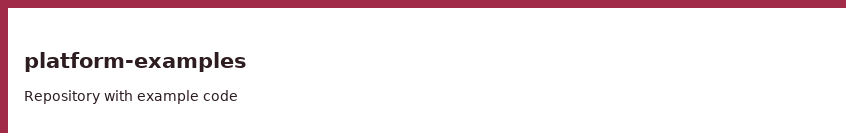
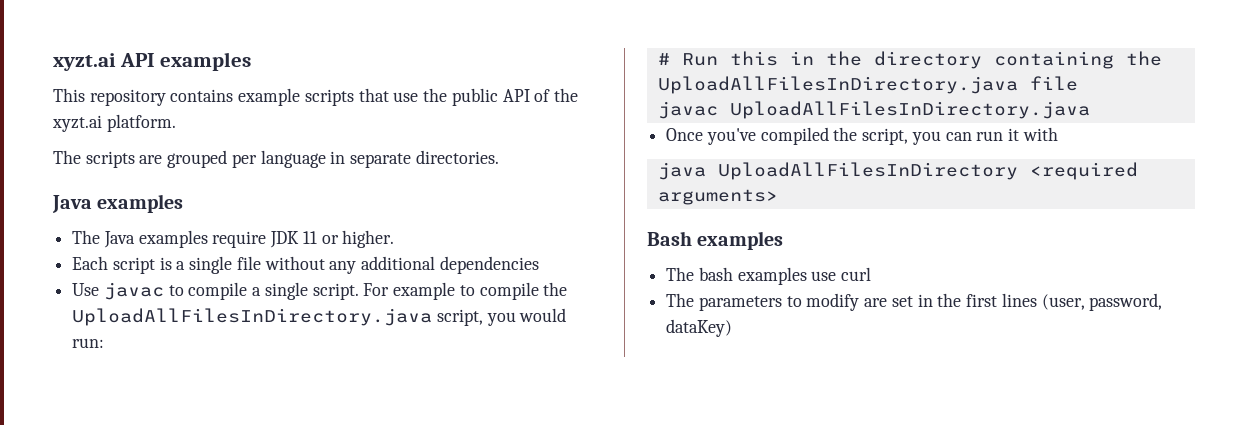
- platform-examples
- Repository with example code
+ xyzt.ai API examples
+ This repository contains example scripts that use the public API of the xyzt.ai platform.
+ The scripts are grouped per language in separate directories.
+ Java examples
+ The Java examples require JDK 11 or higher.
+ Each script is a single file without any additional dependencies
+ Use javac to compile a single script. For example to compile the UploadAllFilesInDirectory.java script, you would run:
+ # Run this in the directory containing the UploadAllFilesInDirectory.java file
+ javac UploadAllFilesInDirectory.java
+ Once you've compiled the script, you can run it with
+ java UploadAllFilesInDirectory <required arguments>
+ Bash examples
+ The bash examples use curl
+ The parameters to modify are set in the first lines (user, password, dataKey)

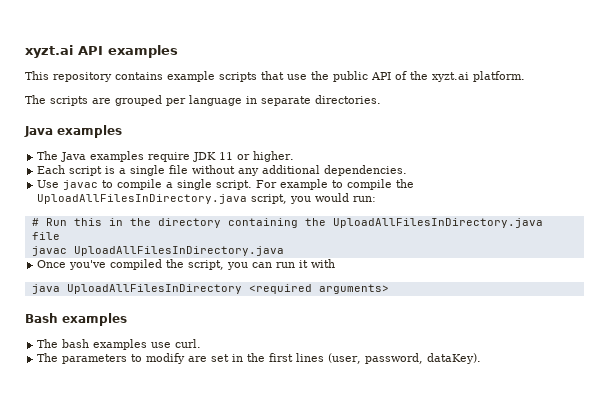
- Each script is a single file without any additional dependencies
+ Each script is a single file without any additional dependencies.
- The bash examples use curl
+ The bash examples use curl.
- The parameters to modify are set in the first lines (user, password, dataKey)
+ The parameters to modify are set in the first lines (user, password, dataKey).

